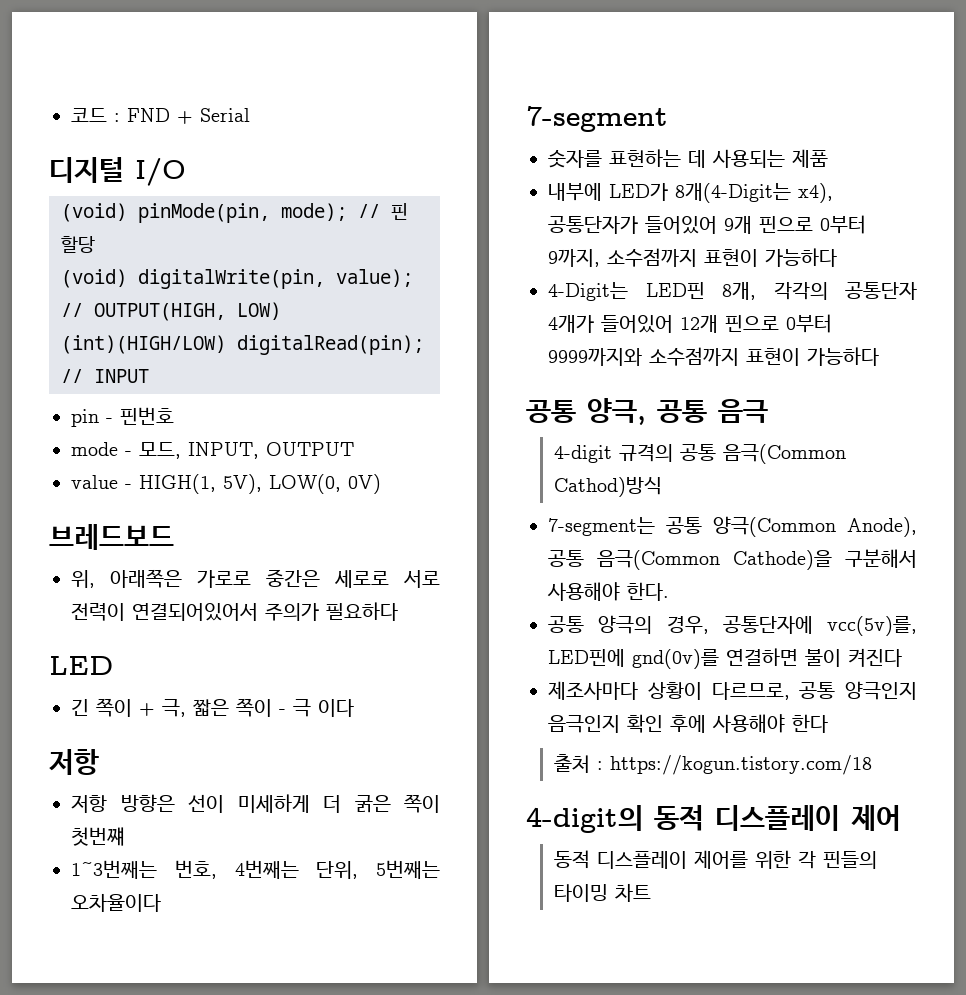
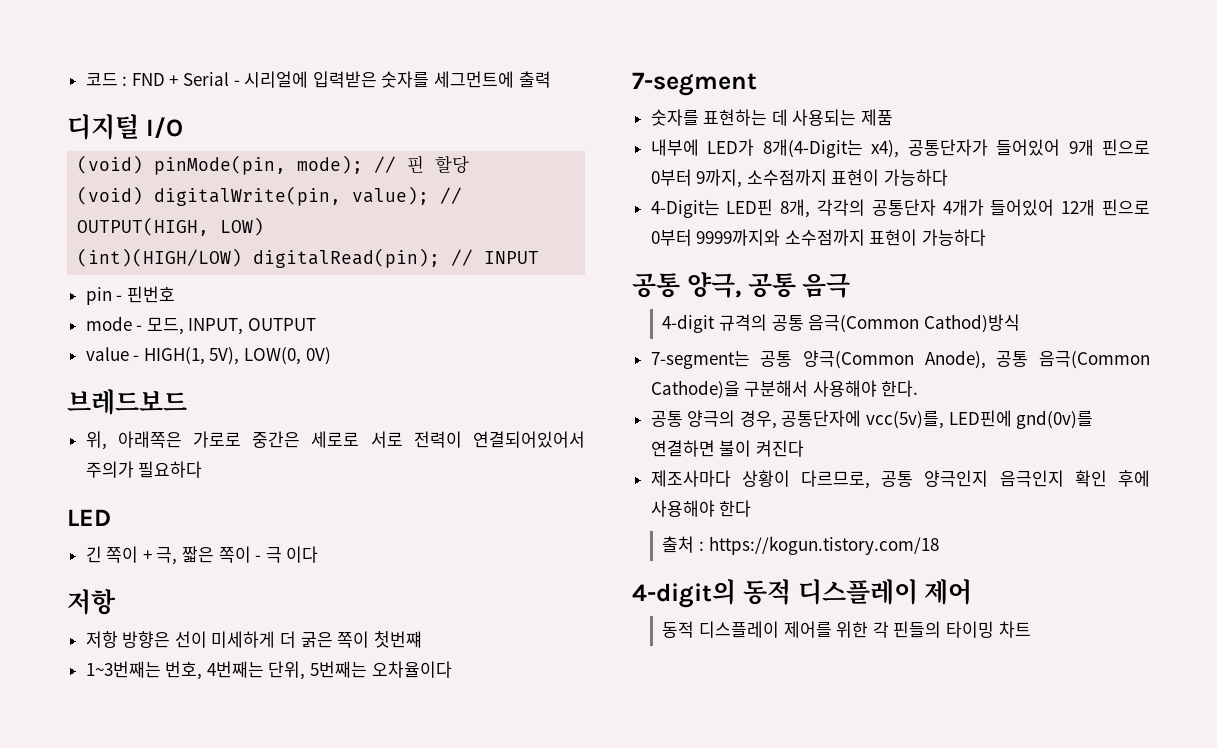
- 코드 : FND + Serial
+ 코드 : FND + Serial - 시리얼에 입력받은 숫자를 세그먼트에 출력

